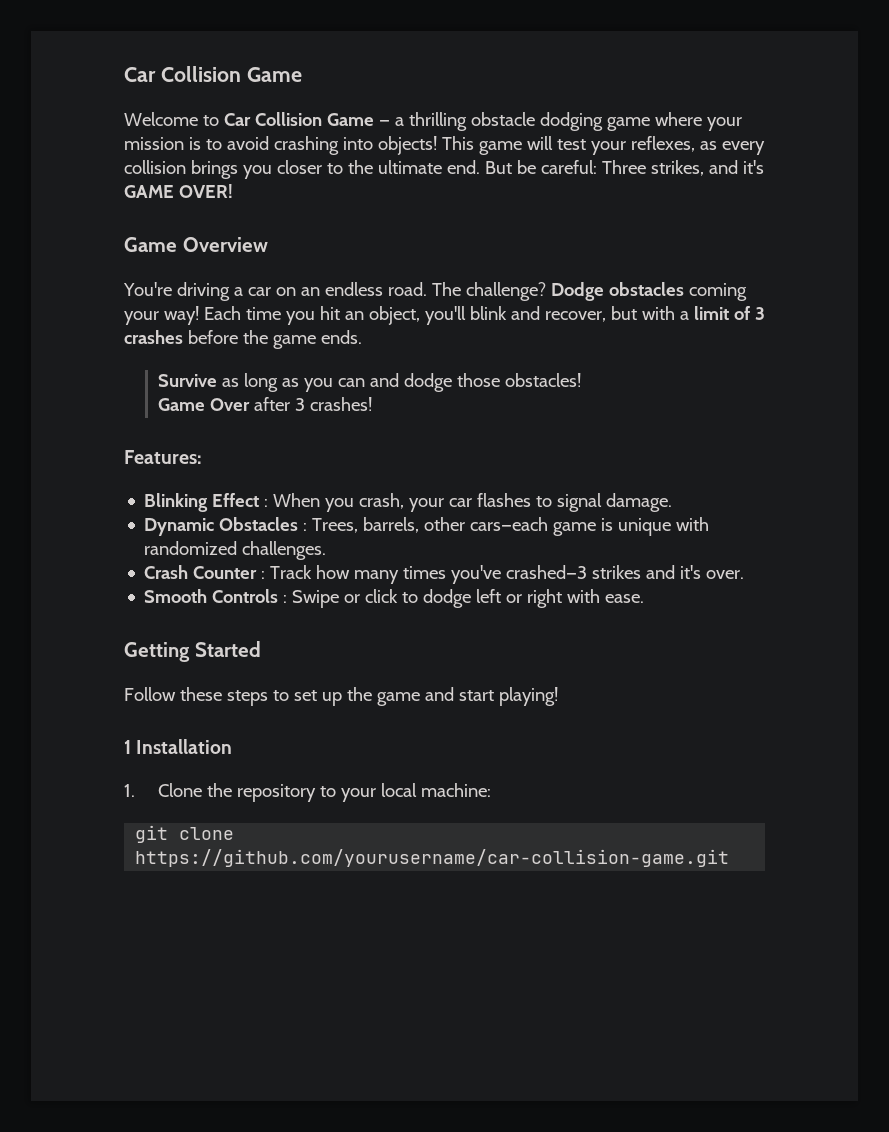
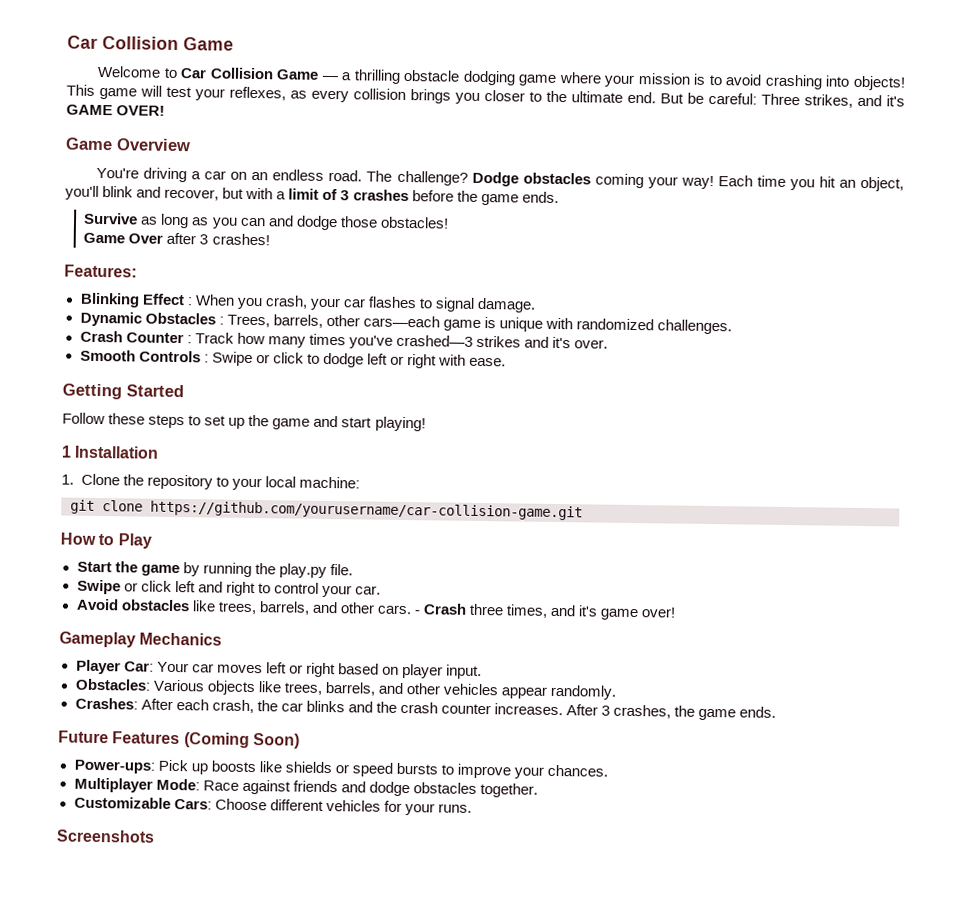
+ How to Play
+ Start the game by running the play.py file.
+ Swipe or click left and right to control your car.
+ Avoid obstacles like trees, barrels, and other cars. - Crash three times, and it's game over!
+ Gameplay Mechanics
+ Player Car: Your car moves left or right based on player input.
+ Obstacles: Various objects like trees, barrels, and other vehicles appear randomly.
+ Crashes: After each crash, the car blinks and the crash counter increases. After 3 crashes, the game ends.
+ Future Features (Coming Soon)
+ Power-ups: Pick up boosts like shields or speed bursts to improve your chances.
+ Multiplayer Mode: Race against friends and dodge obstacles together.
+ Customizable Cars: Choose different vehicles for your runs.
+ Screenshots

